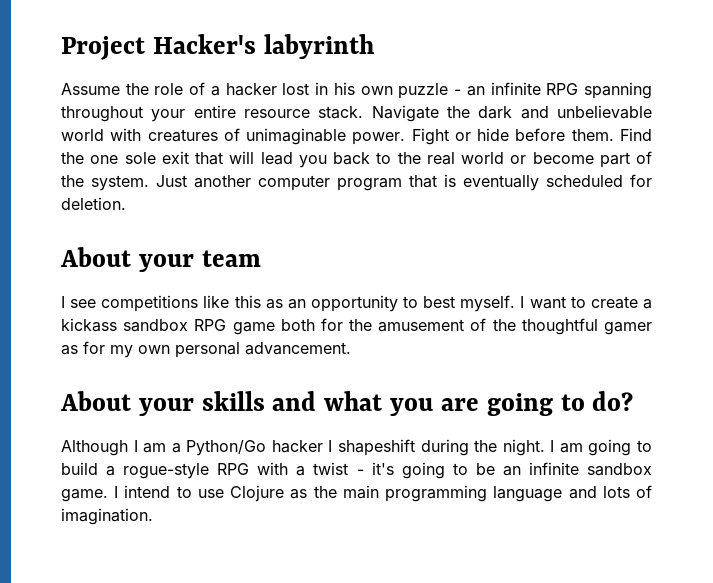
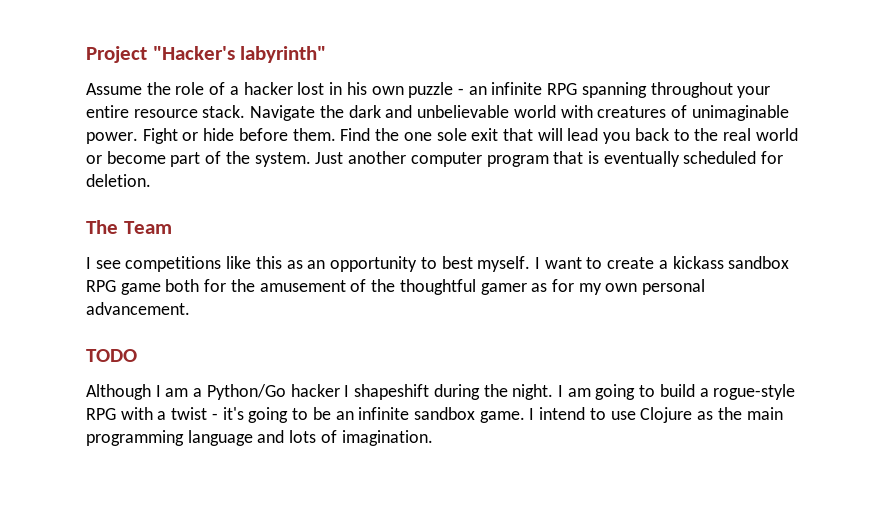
- Project Hacker's labyrinth
+ Project "Hacker's labyrinth"
- About your team
+ The Team
- About your skills and what you are going to do?
+ TODO

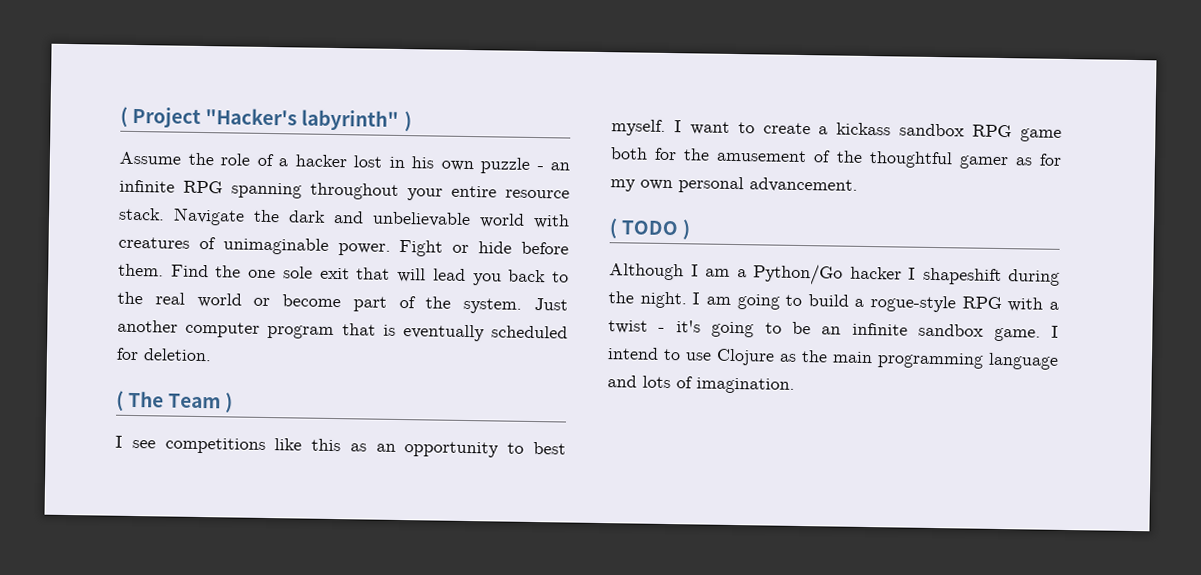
- Project "Hacker's labyrinth"
+ ( Project "Hacker's labyrinth" )
- The Team
+ ( The Team )
- TODO
+ ( TODO )

